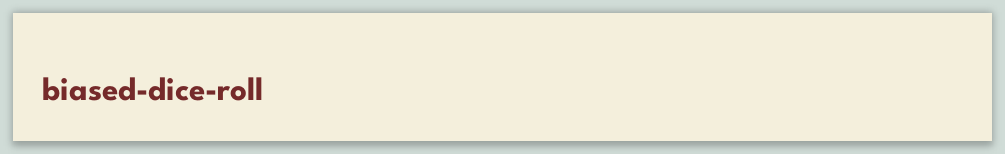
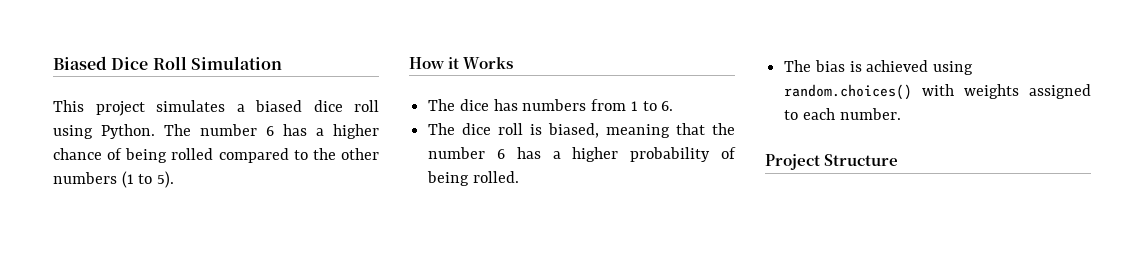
- biased-dice-roll
+ Biased Dice Roll Simulation
+ This project simulates a biased dice roll using Python. The number 6 has a higher chance of being rolled compared to the other numbers (1 to 5).
+ How it Works
+ The dice has numbers from 1 to 6.
+ The dice roll is biased, meaning that the number 6 has a higher probability of being rolled.
+ The bias is achieved using random.choices() with weights assigned to each number.
+ Project Structure

